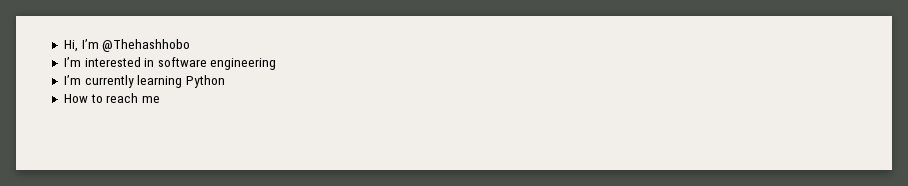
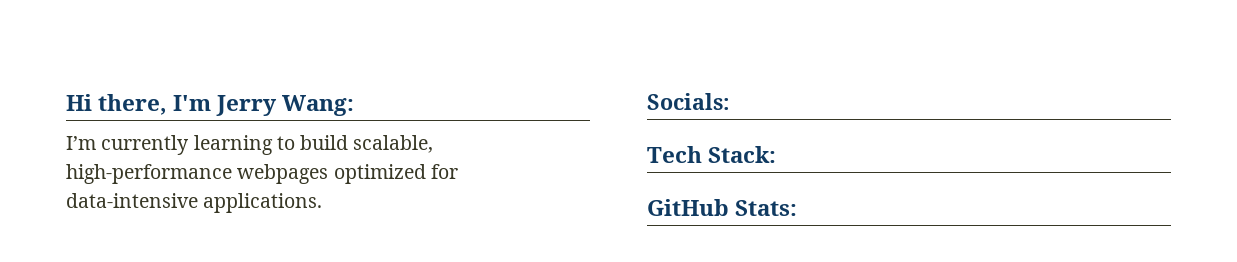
- Hi, I’m @Thehashhobo
- I’m interested in software engineering
- I’m currently learning Python
- How to reach me
+ Hi there, I'm Jerry Wang:
+ I’m currently learning to build scalable, high-performance webpages optimized for data-intensive applications.
+ Socials:
+ Tech Stack:
+ GitHub Stats:

